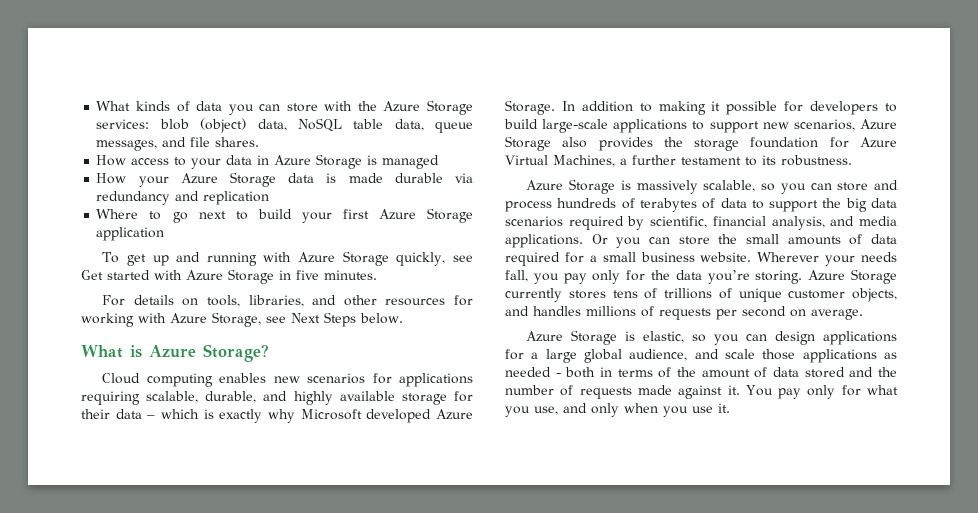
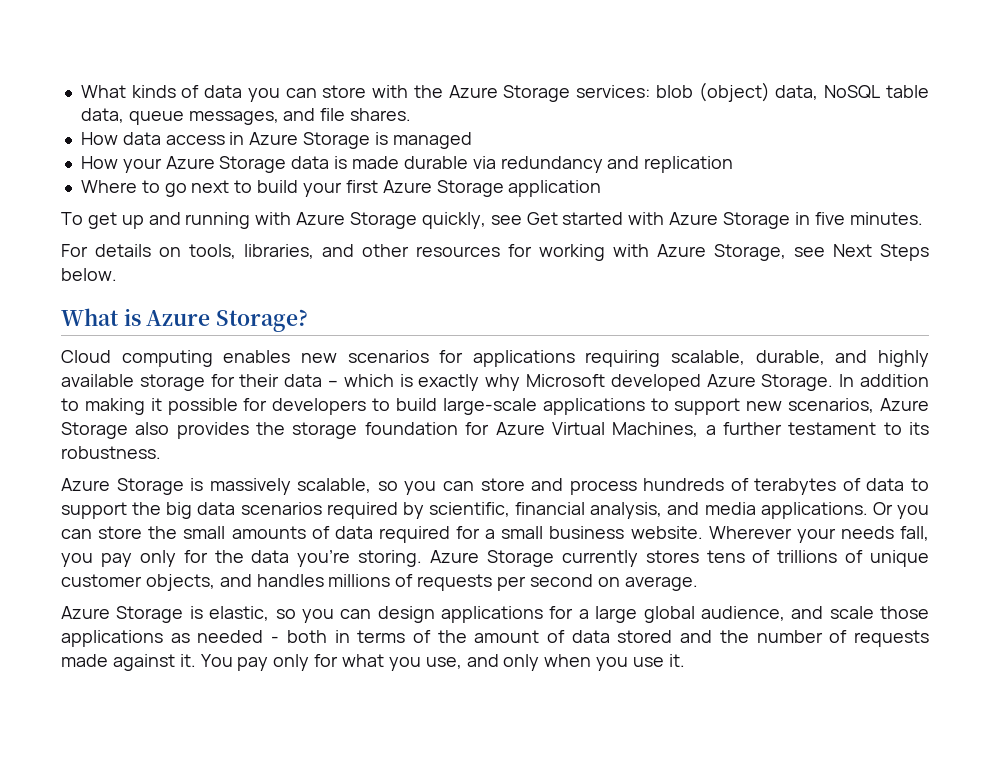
- How access to your data in Azure Storage is managed
+ How data access in Azure Storage is managed

